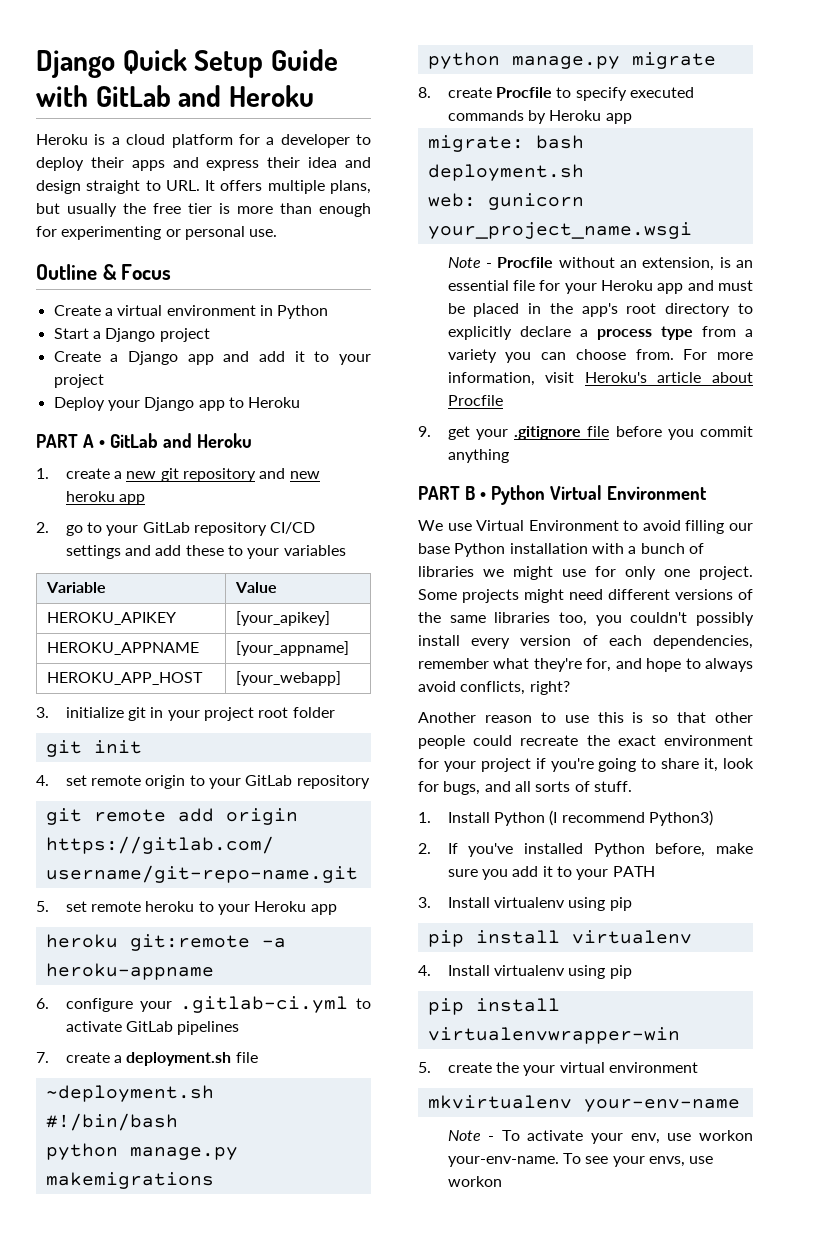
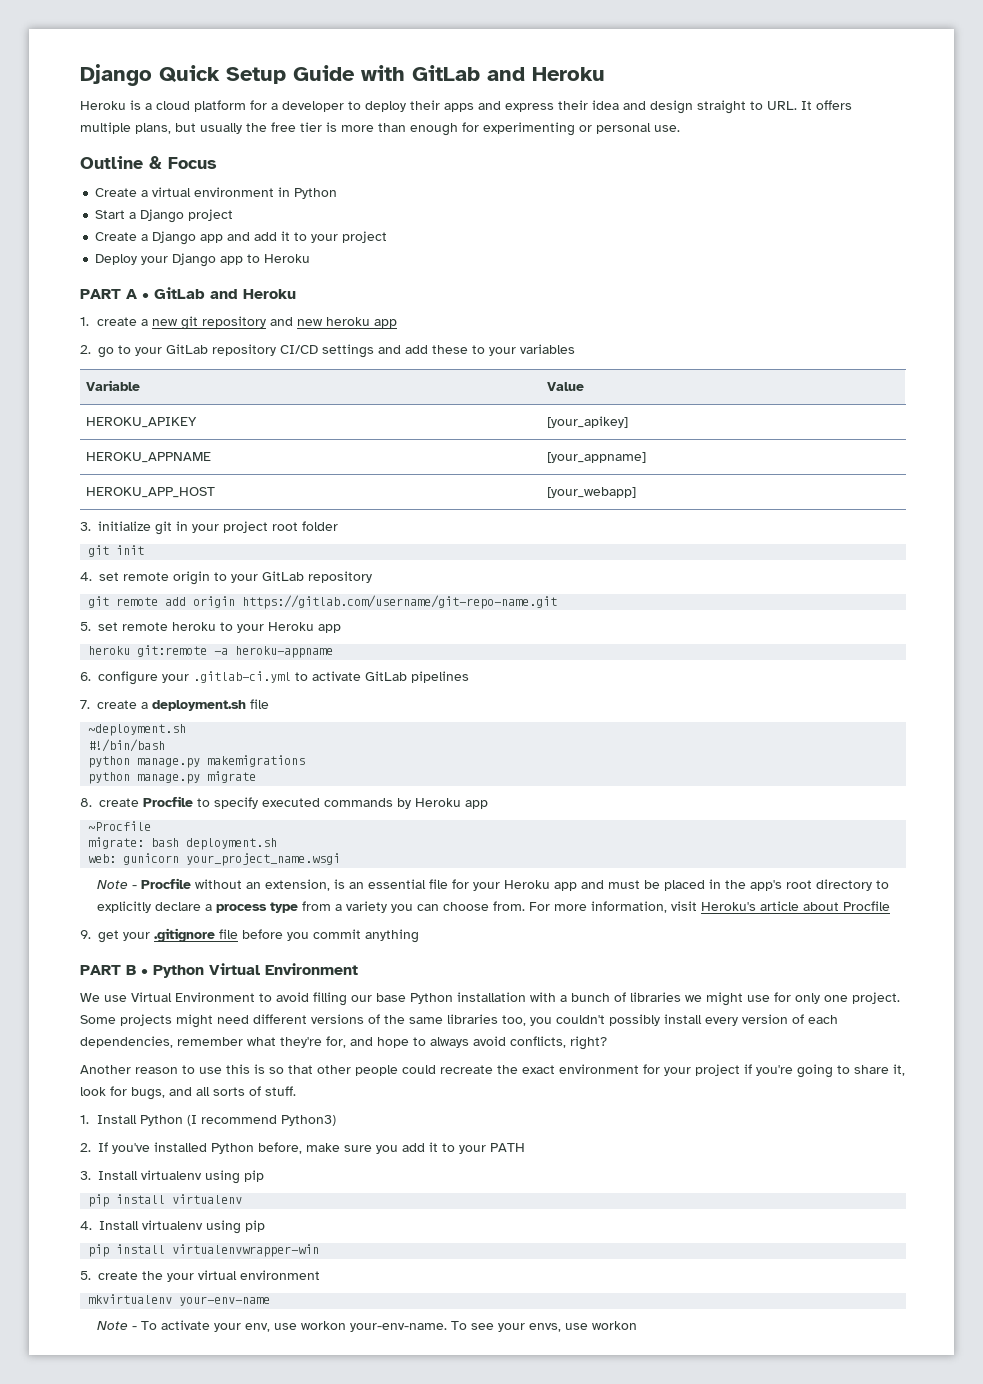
+ ~Procfile

